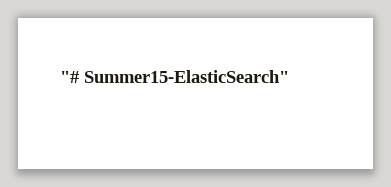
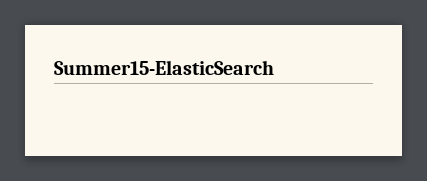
- "# Summer15-ElasticSearch"
+ Summer15-ElasticSearch

